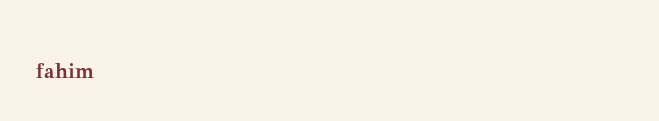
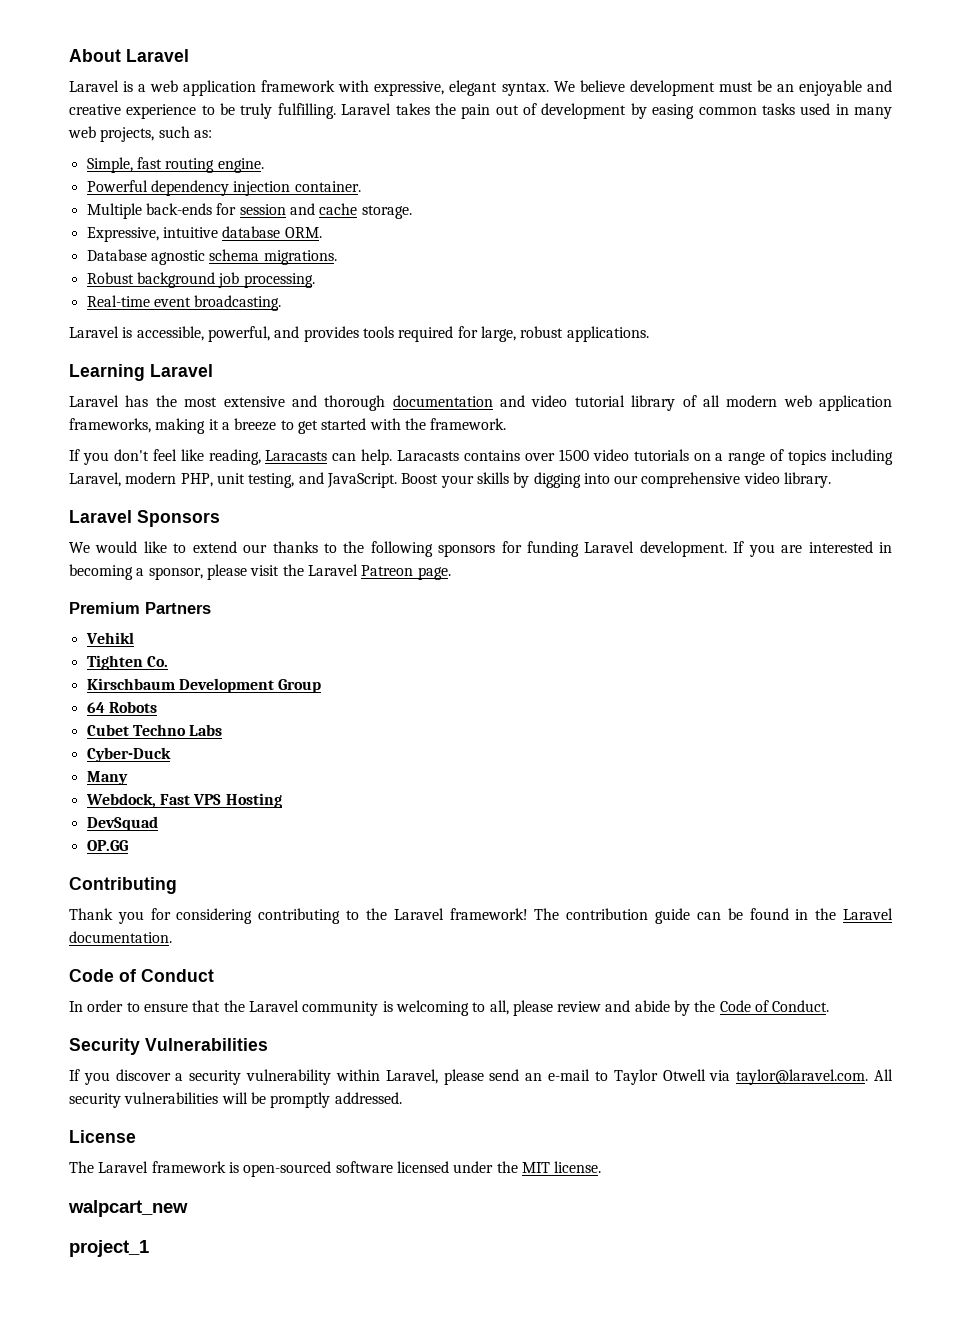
- fahim
+ About Laravel
+ Laravel is a web application framework with expressive, elegant syntax. We believe development must be an enjoyable and creative experience to be truly fulfilling. Laravel takes the pain out of development by easing common tasks used in many web projects, such as:
+ Simple, fast routing engine.
+ Powerful dependency injection container.
+ Multiple back-ends for session and cache storage.
+ Expressive, intuitive database ORM.
+ Database agnostic schema migrations.
+ Robust background job processing.
+ Real-time event broadcasting.
+ Laravel is accessible, powerful, and provides tools required for large, robust applications.
+ Learning Laravel
+ Laravel has the most extensive and thorough documentation and video tutorial library of all modern web application frameworks, making it a breeze to get started with the framework.
+ If you don't feel like reading, Laracasts can help. Laracasts contains over 1500 video tutorials on a range of topics including Laravel, modern PHP, unit testing, and JavaScript. Boost your skills by digging into our comprehensive video library.
+ Laravel Sponsors
+ We would like to extend our thanks to the following sponsors for funding Laravel development. If you are interested in becoming a sponsor, please visit the Laravel Patreon page.
+ Premium Partners
+ Vehikl
+ Tighten Co.
+ Kirschbaum Development Group
+ 64 Robots
+ Cubet Techno Labs
+ Cyber-Duck
+ Many
+ Webdock, Fast VPS Hosting
+ DevSquad
+ OP.GG
+ Contributing
+ Thank you for considering contributing to the Laravel framework! The contribution guide can be found in the Laravel documentation.
+ Code of Conduct
+ In order to ensure that the Laravel community is welcoming to all, please review and abide by the Code of Conduct.
+ Security Vulnerabilities
+ If you discover a security vulnerability within Laravel, please send an e-mail to Taylor Otwell via taylor@laravel.com. All security vulnerabilities will be promptly addressed.
+ License
+ The Laravel framework is open-sourced software licensed under the MIT license.
+ walpcart_new
+ project_1

